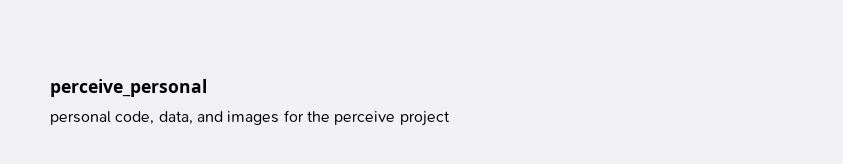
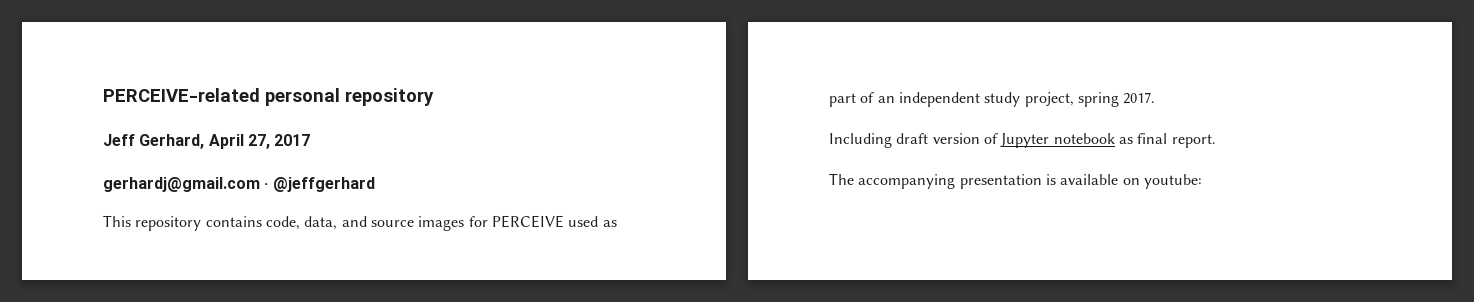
- perceive_personal
- personal code, data, and images for the perceive project
+ PERCEIVE-related personal repository
+ Jeff Gerhard, April 27, 2017
+ gerhardj@gmail.com · @jeffgerhard
+ This repository contains code, data, and source images for PERCEIVE used as part of an independent study project, spring 2017.
+ Including draft version of Jupyter notebook as final report.
+ The accompanying presentation is available on youtube:

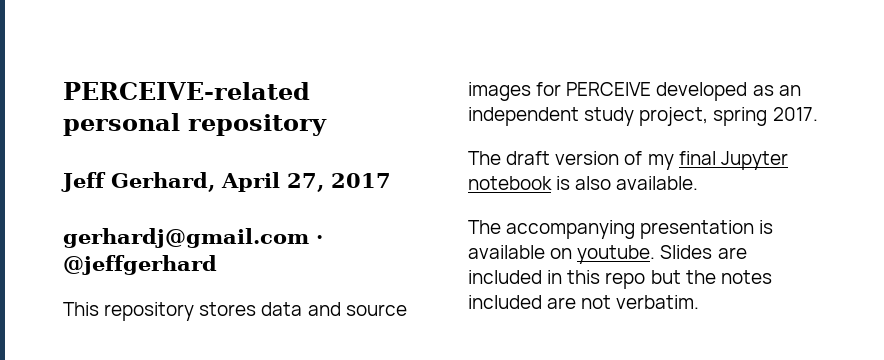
- This repository contains code, data, and source images for PERCEIVE used as part of an independent study project, spring 2017.
+ This repository stores data and source images for PERCEIVE developed as an independent study project, spring 2017.
- Including draft version of Jupyter notebook as final report.
+ The draft version of my final Jupyter notebook is also available.
- The accompanying presentation is available on youtube:
+ The accompanying presentation is available on youtube. Slides are included in this repo but the notes included are not verbatim.

